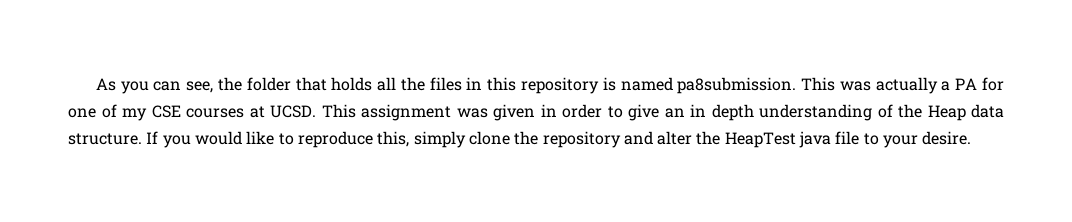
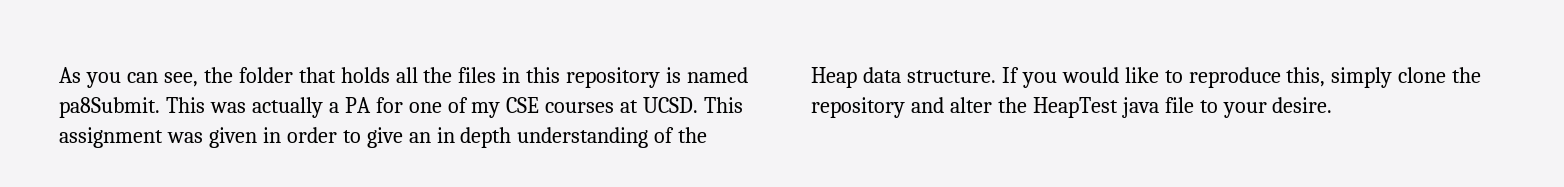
- As you can see, the folder that holds all the files in this repository is named pa8submission.
+ As you can see, the folder that holds all the files in this repository is named pa8Submit.

